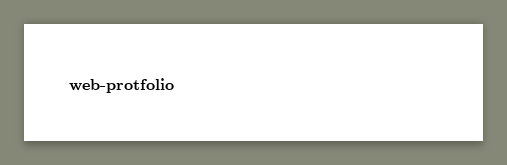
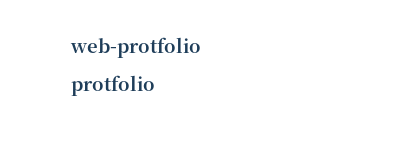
+ protfolio

